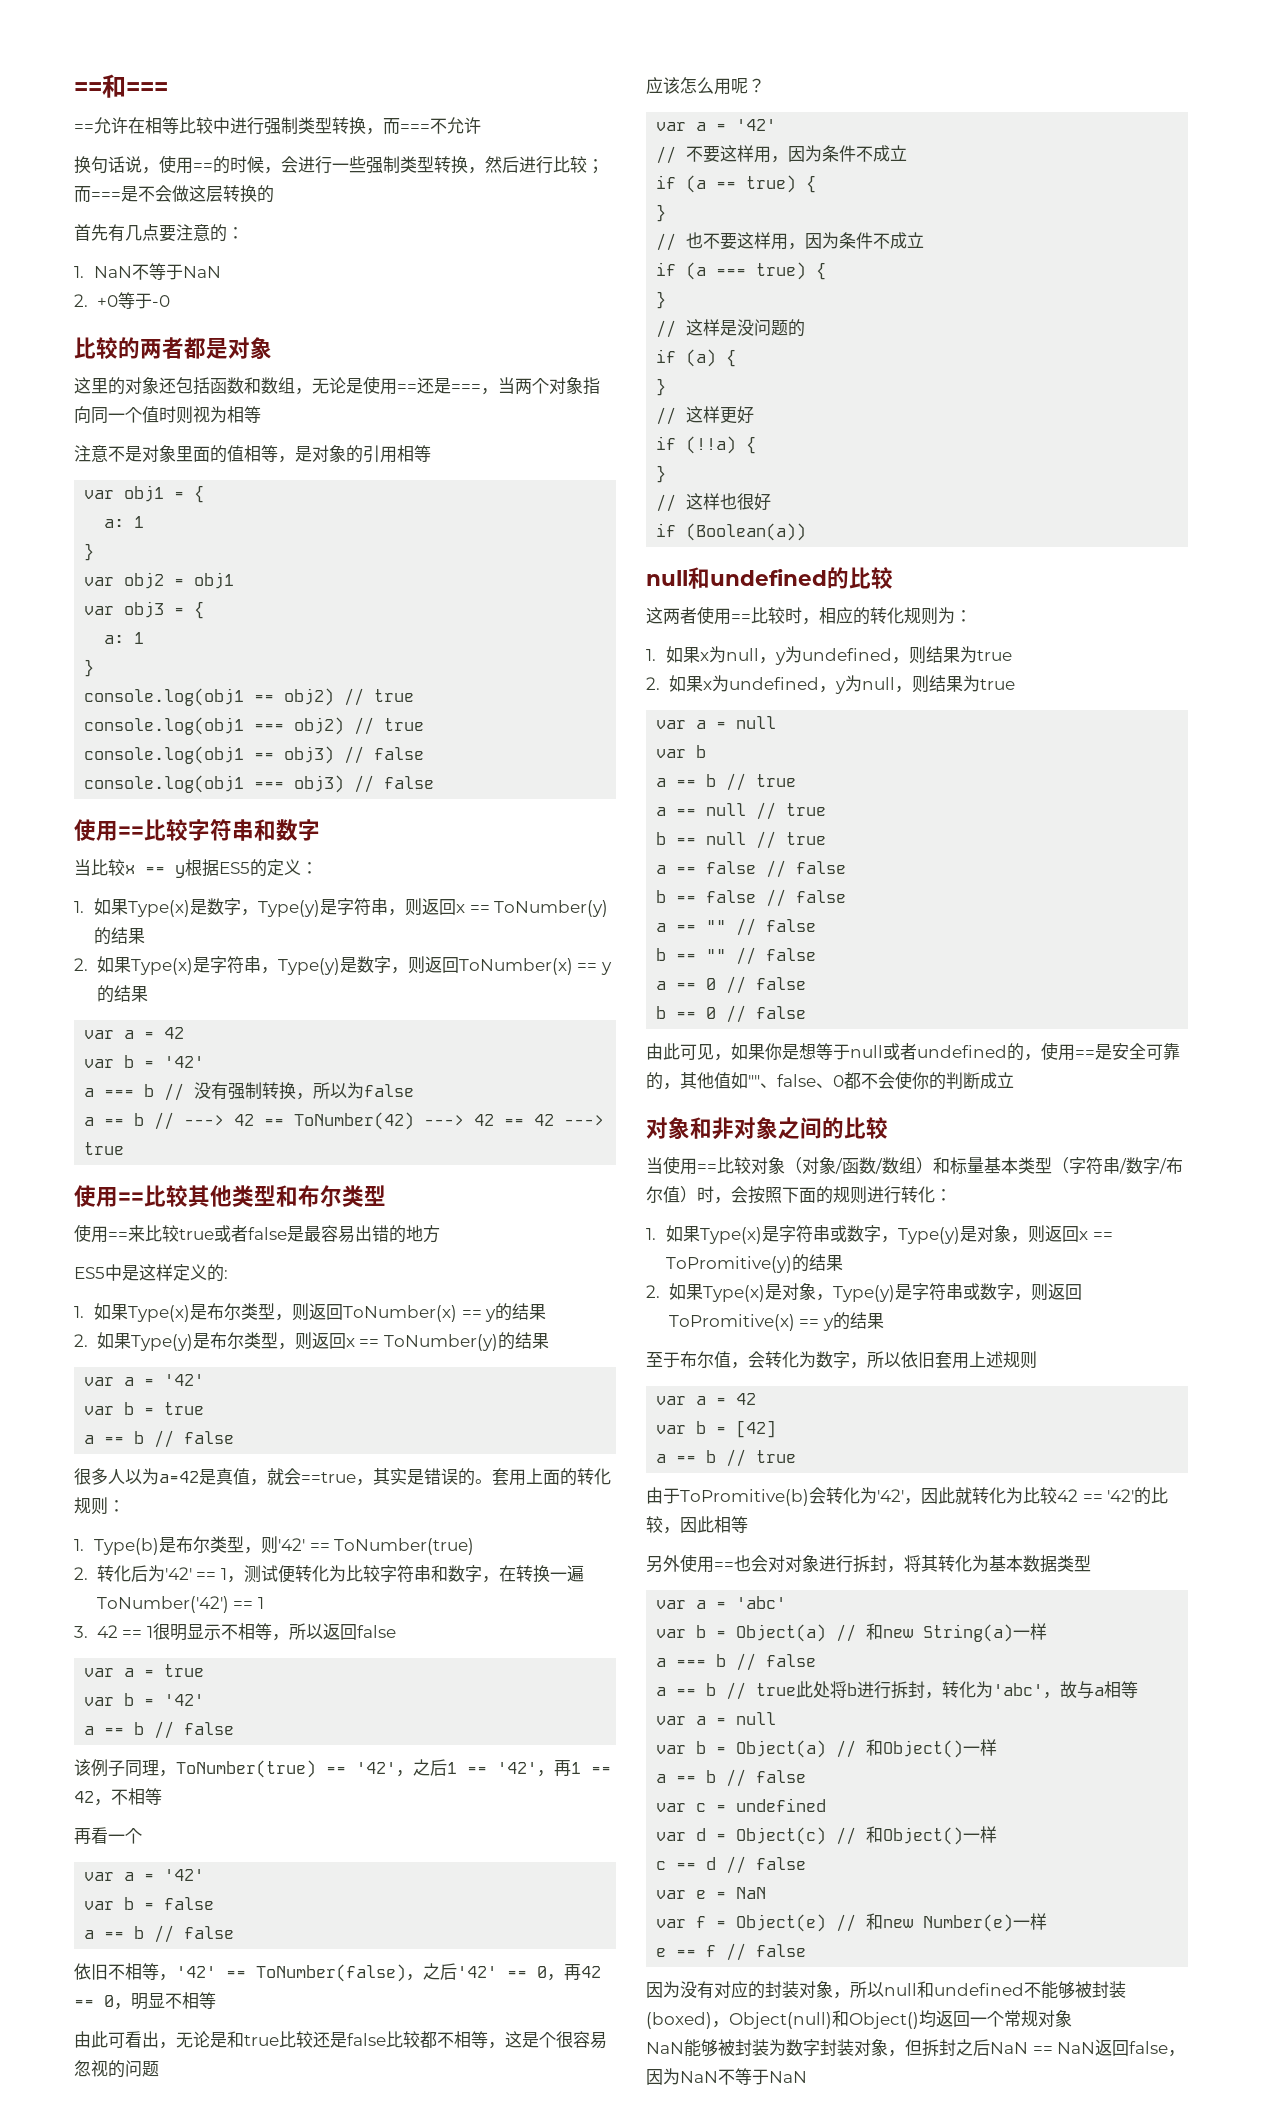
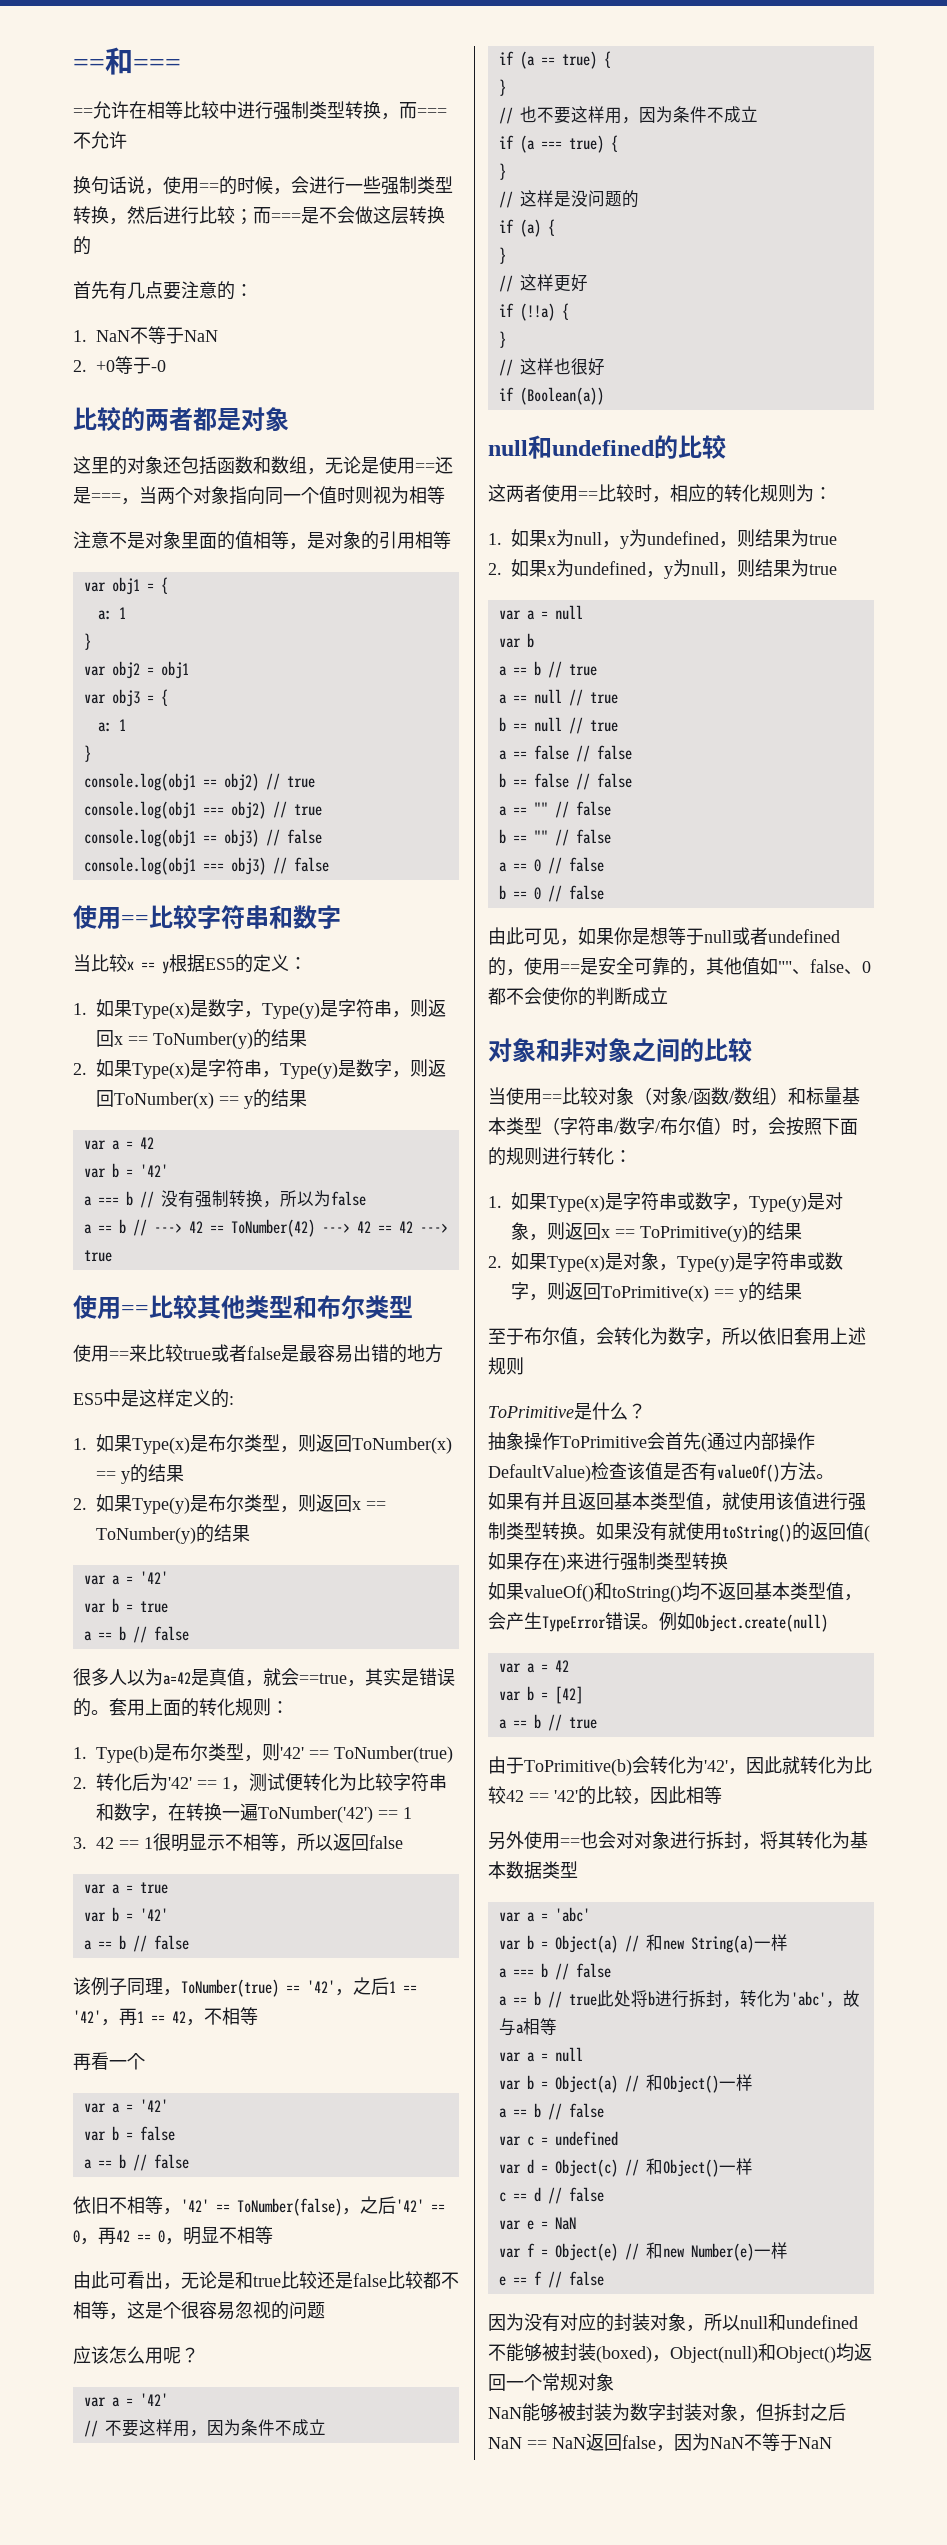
- 1.如果Type(x)是字符串或数字，Type(y)是对象，则返回x == ToPromitive(y)的结果
+ 1.如果Type(x)是字符串或数字，Type(y)是对象，则返回x == ToPrimitive(y)的结果
- 2.如果Type(x)是对象，Type(y)是字符串或数字，则返回ToPromitive(x) == y的结果
+ 2.如果Type(x)是对象，Type(y)是字符串或数字，则返回ToPrimitive(x) == y的结果
+ ToPrimitive是什么？
+ 抽象操作ToPrimitive会首先(通过内部操作DefaultValue)检查该值是否有valueOf()方法。
+ 如果有并且返回基本类型值，就使用该值进行强制类型转换。如果没有就使用toString()的返回值(如果存在)来进行强制类型转换
+ 如果valueOf()和toString()均不返回基本类型值，会产生TypeError错误。例如Object.create(null)
- 由于ToPromitive(b)会转化为'42'，因此就转化为比较42 == '42'的比较，因此相等
+ 由于ToPrimitive(b)会转化为'42'，因此就转化为比较42 == '42'的比较，因此相等

